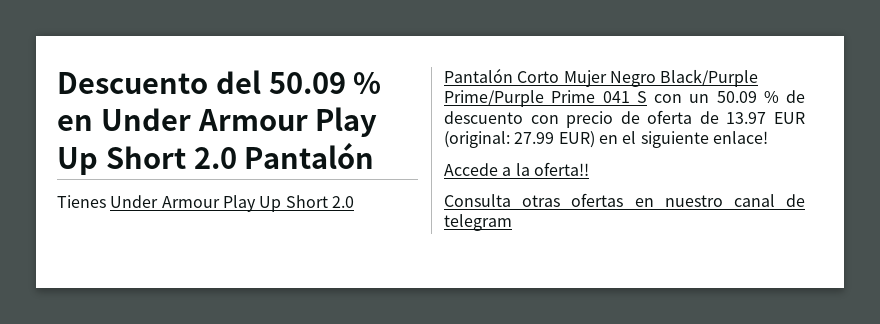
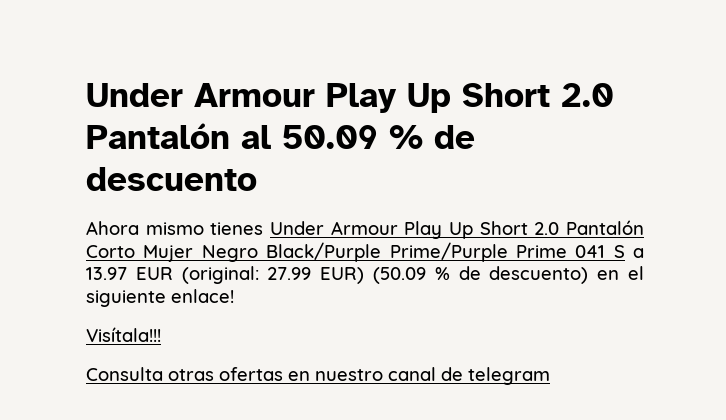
- Descuento del 50.09 % en Under Armour Play Up Short 2.0 Pantalón
- Tienes Under Armour Play Up Short 2.0 Pantalón Corto Mujer Negro Black/Purple Prime/Purple Prime 041 S con un 50.09 % de descuento con precio de oferta de 13.97 EUR (original: 27.99 EUR) en el siguiente enlace!
+ Under Armour Play Up Short 2.0 Pantalón al 50.09 % de descuento
+ Ahora mismo tienes Under Armour Play Up Short 2.0 Pantalón Corto Mujer Negro Black/Purple Prime/Purple Prime 041 S a 13.97 EUR (original: 27.99 EUR) (50.09 % de descuento) en el siguiente enlace!
- Accede a la oferta!!
+ Visítala!!!

